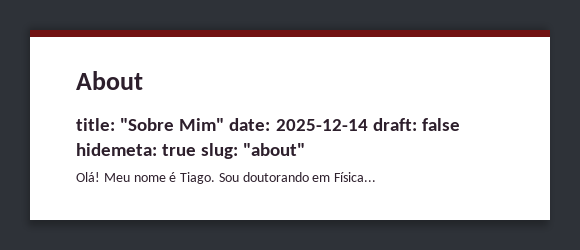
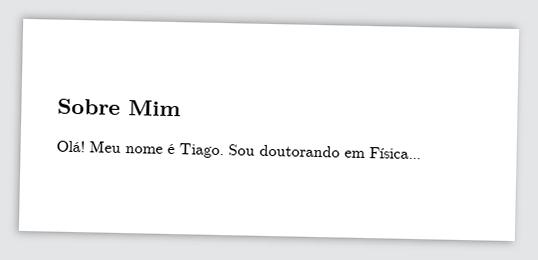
- About
- title: "Sobre Mim" date: 2025-12-14 draft: false hidemeta: true slug: "about"
+ Sobre Mim

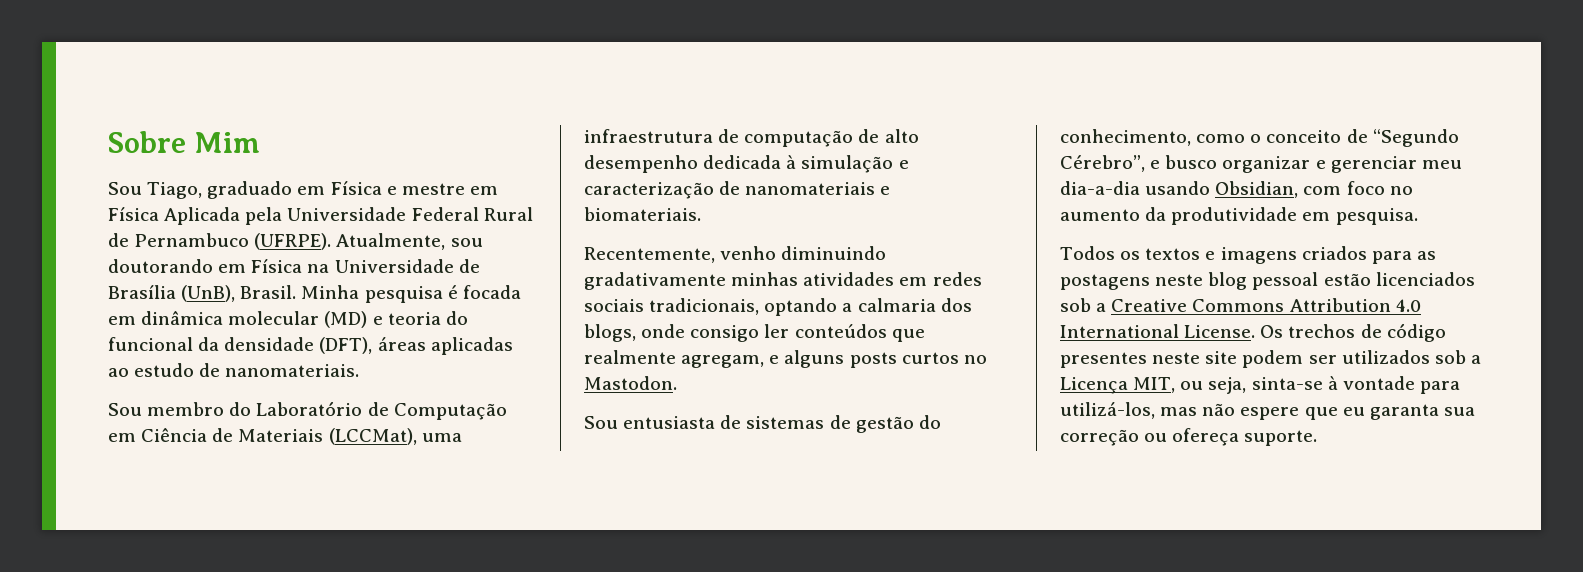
- Olá! Meu nome é Tiago. Sou doutorando em Física...
+ Sou Tiago, graduado em Física e mestre em Física Aplicada pela Universidade Federal Rural de Pernambuco (UFRPE). Atualmente, sou doutorando em Física na Universidade de Brasília (UnB), Brasil. Minha pesquisa é focada em dinâmica molecular (MD) e teoria do funcional da densidade (DFT), áreas aplicadas ao estudo de nanomateriais.
+ Sou membro do Laboratório de Computação em Ciência de Materiais (LCCMat), uma infraestrutura de computação de alto desempenho dedicada à simulação e caracterização de nanomateriais e biomateriais.
+ Recentemente, venho diminuindo gradativamente minhas atividades em redes sociais tradicionais, optando a calmaria dos blogs, onde consigo ler conteúdos que realmente agregam, e alguns posts curtos no Mastodon.
+ Sou entusiasta de sistemas de gestão do conhecimento, como o conceito de “Segundo Cérebro”, e busco organizar e gerenciar meu dia-a-dia usando Obsidian, com foco no aumento da produtividade em pesquisa.
+ Todos os textos e imagens criados para as postagens neste blog pessoal estão licenciados sob a Creative Commons Attribution 4.0 International License. Os trechos de código presentes neste site podem ser utilizados sob a Licença MIT, ou seja, sinta-se à vontade para utilizá-los, mas não espere que eu garanta sua correção ou ofereça suporte.

